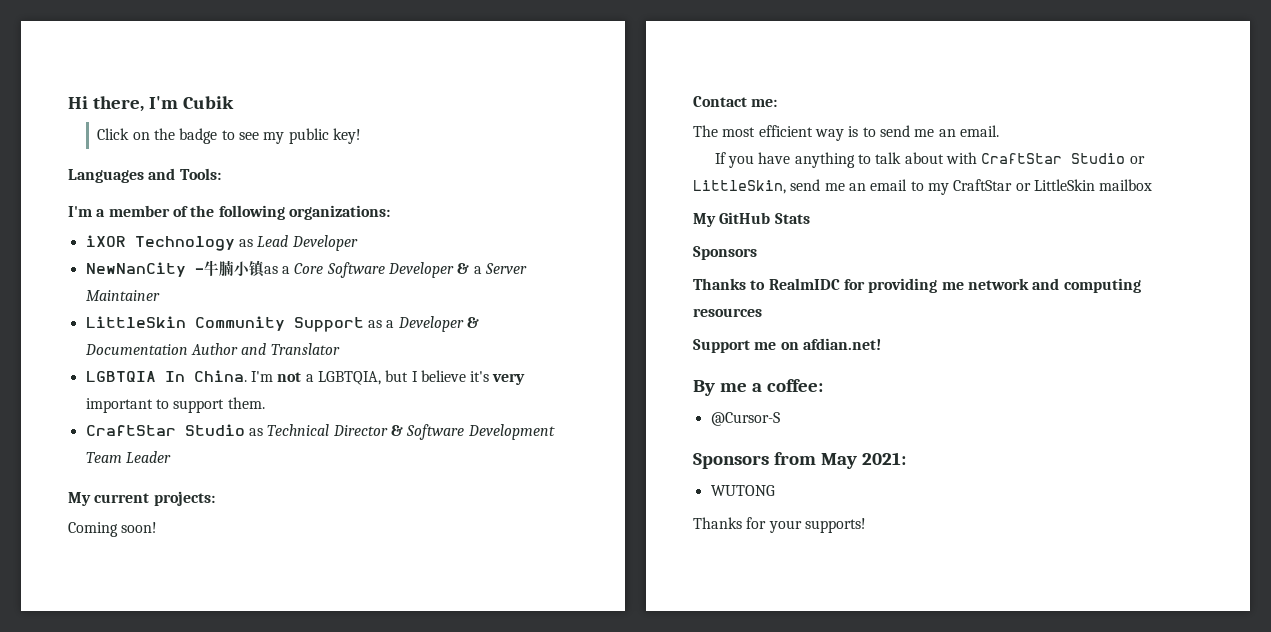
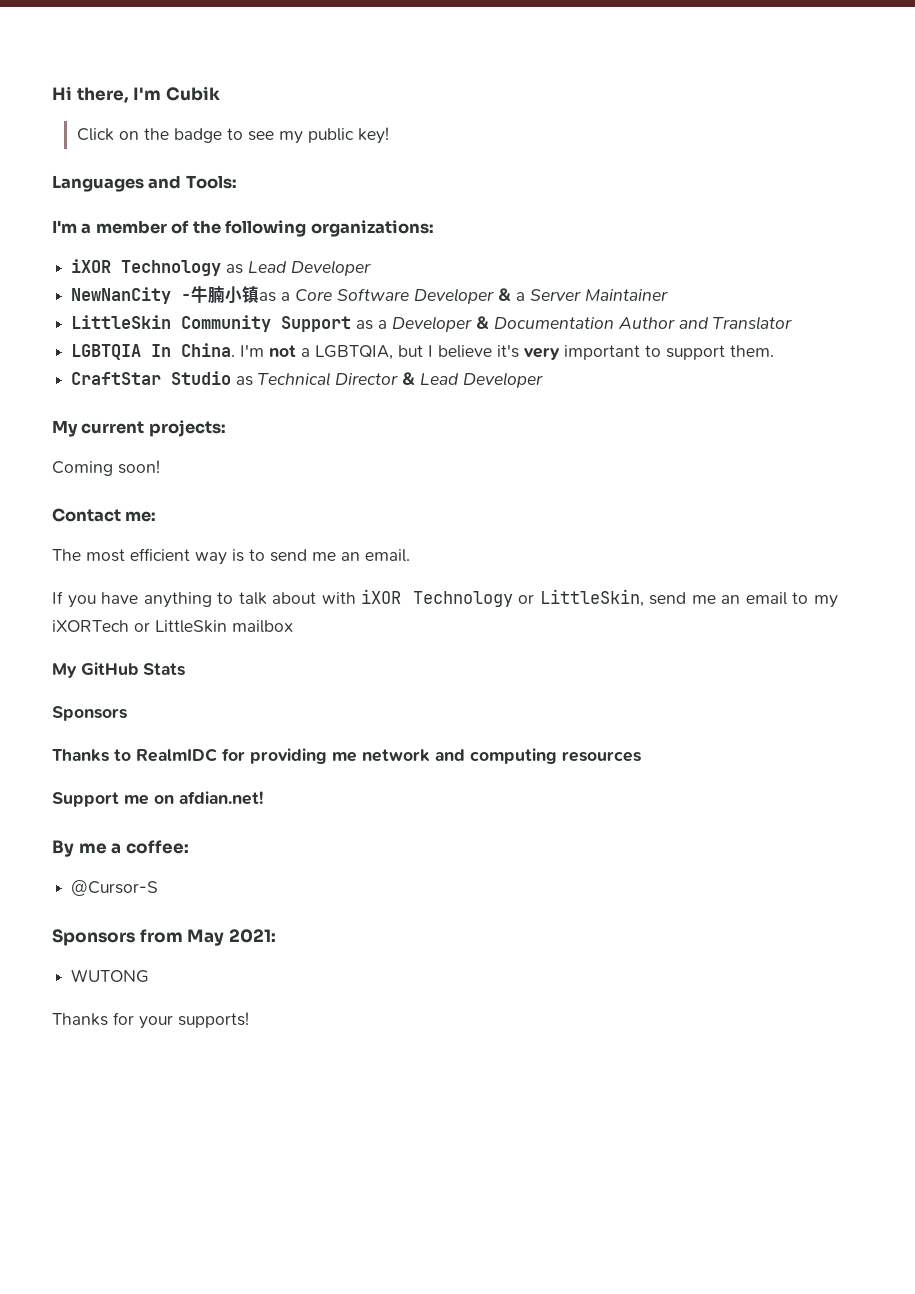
- CraftStar Studio as Technical Director & Software Development Team Leader
+ CraftStar Studio as Technical Director & Lead Developer
- If you have anything to talk about with CraftStar Studio or LittleSkin, send me an email to my CraftStar or LittleSkin mailbox
+ If you have anything to talk about with iXOR Technology or LittleSkin, send me an email to my iXORTech or LittleSkin mailbox

